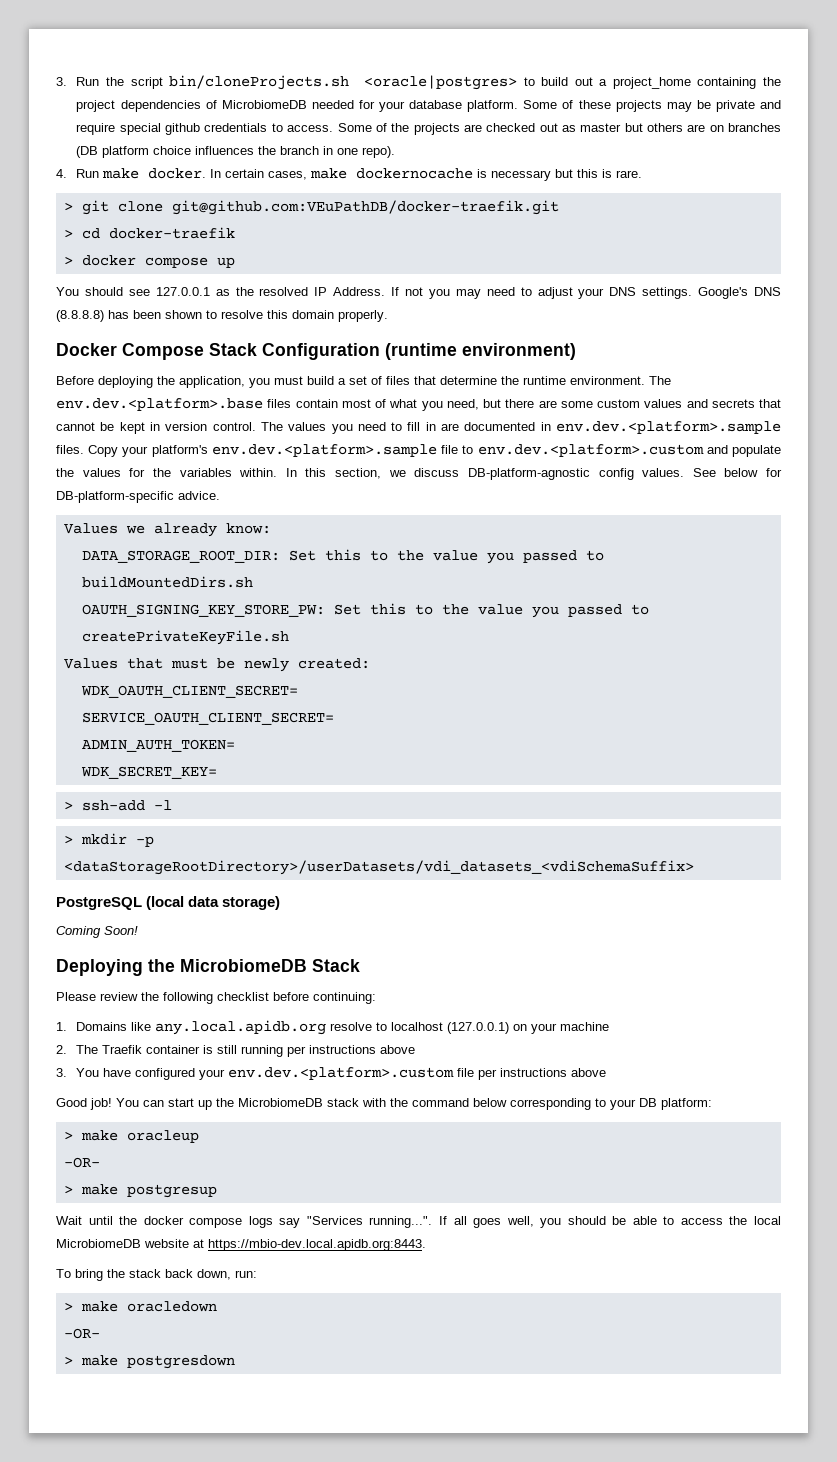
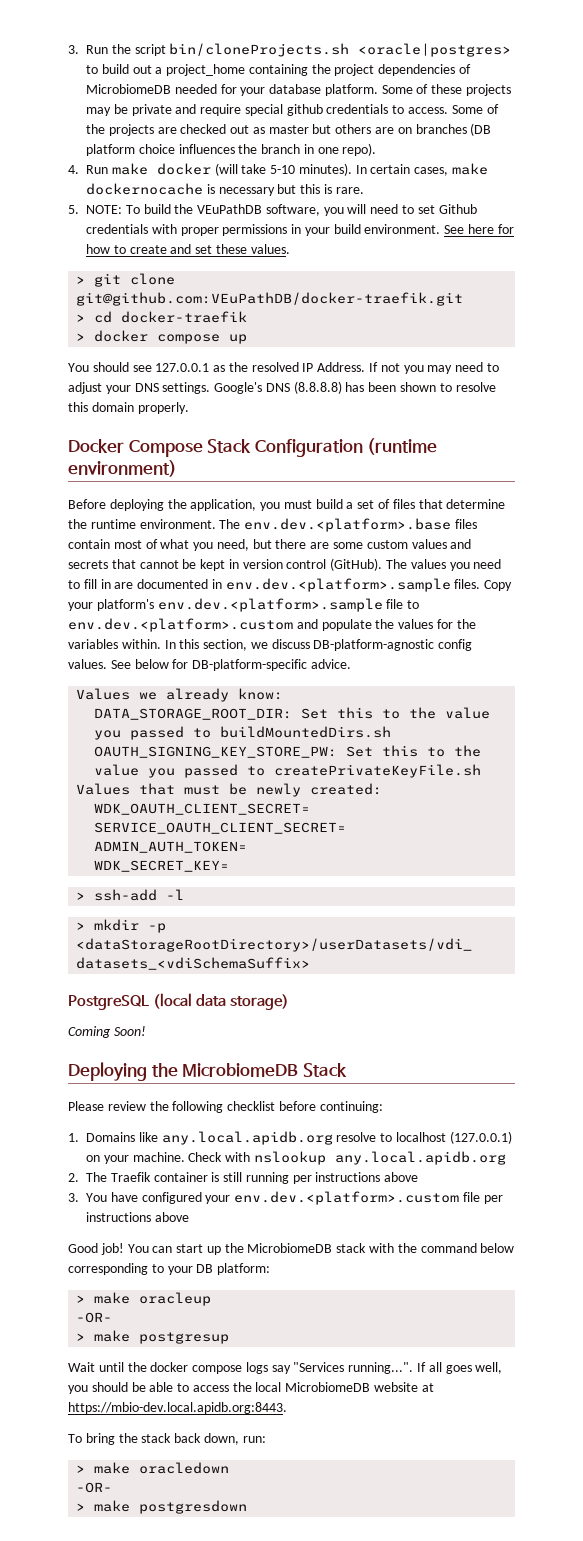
- 4. Run make docker.
+ 4. Run make docker (will take 5-10 minutes).
+ 5. NOTE: To build the VEuPathDB software, you will need to set Github credentials with proper permissions in your build environment. See here for how to create and set these values.
- The env.dev.<platform>.base files contain most of what you need, but there are some custom values and secrets that cannot be kept in version control.
+ The env.dev.<platform>.base files contain most of what you need, but there are some custom values and secrets that cannot be kept in version control (GitHub).
- 1. Domains like any.local.apidb.org resolve to localhost (127.0.0.1) on your machine
+ 1. Domains like any.local.apidb.org resolve to localhost (127.0.0.1) on your machine. Check with nslookup any.local.apidb.org

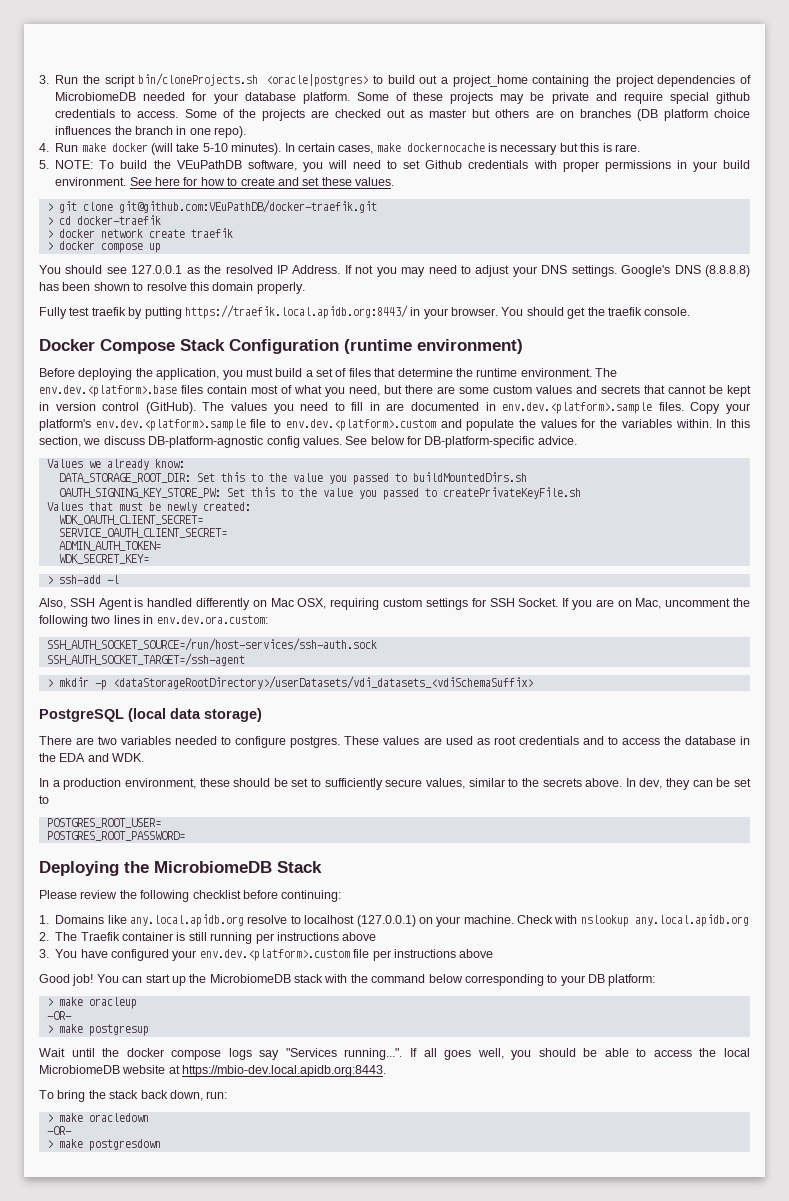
+ > docker network create traefik
+ Fully test traefik by putting https://traefik.local.apidb.org:8443/ in your browser. You should get the traefik console.
+ Also, SSH Agent is handled differently on Mac OSX, requiring custom settings for SSH Socket. If you are on Mac, uncomment the following two lines in env.dev.ora.custom:
+ SSH_AUTH_SOCKET_SOURCE=/run/host-services/ssh-auth.sock
+ SSH_AUTH_SOCKET_TARGET=/ssh-agent
- Coming Soon!
+ There are two variables needed to configure postgres. These values are used as root credentials and to access the database in the EDA and WDK.
+ In a production environment, these should be set to sufficiently secure values, similar to the secrets above. In dev, they can be set to
+ POSTGRES_ROOT_USER=
+ POSTGRES_ROOT_PASSWORD=

